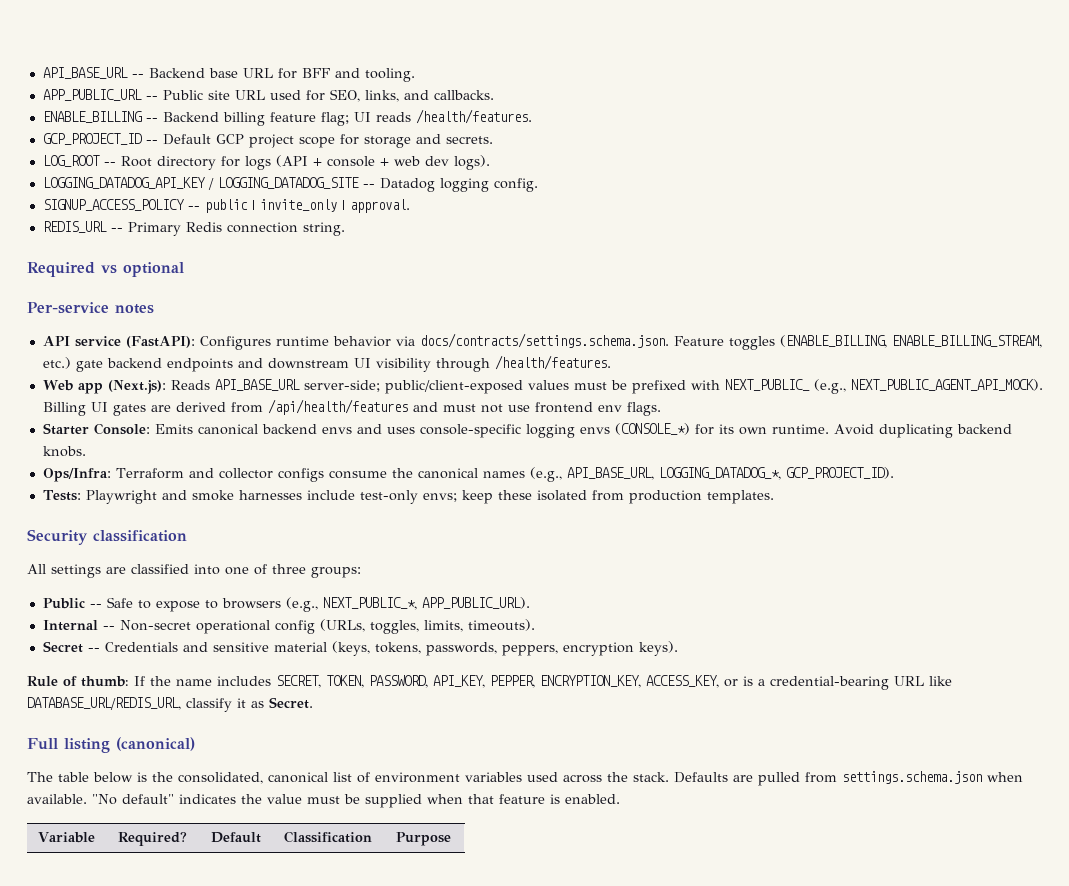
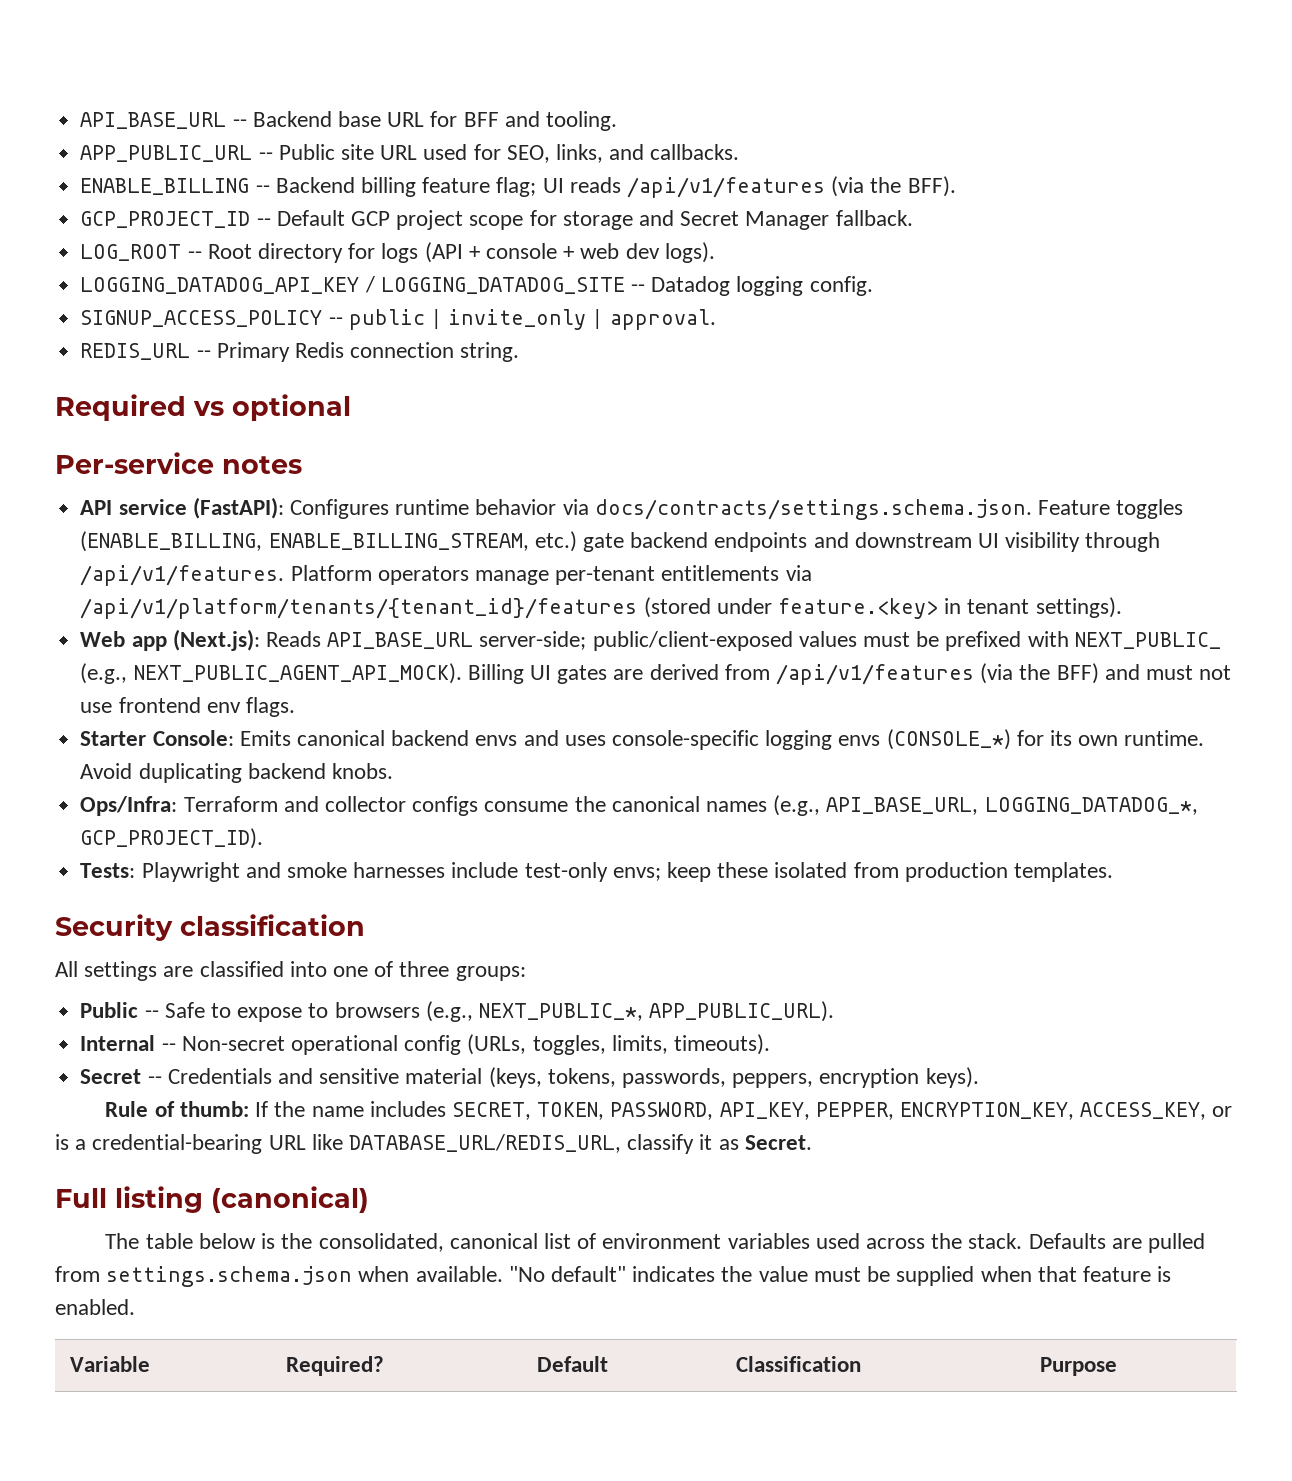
- ENABLE_BILLING -- Backend billing feature flag; UI reads /health/features.
+ ENABLE_BILLING -- Backend billing feature flag; UI reads /api/v1/features (via the BFF).
- GCP_PROJECT_ID -- Default GCP project scope for storage and secrets.
+ GCP_PROJECT_ID -- Default GCP project scope for storage and Secret Manager fallback.
- API service (FastAPI): Configures runtime behavior via docs/contracts/settings.schema.json. Feature toggles (ENABLE_BILLING, ENABLE_BILLING_STREAM, etc.) gate backend endpoints and downstream UI visibility through /health/features.
+ API service (FastAPI): Configures runtime behavior via docs/contracts/settings.schema.json. Feature toggles (ENABLE_BILLING, ENABLE_BILLING_STREAM, etc.) gate backend endpoints and downstream UI visibility through /api/v1/features. Platform operators manage per-tenant entitlements via /api/v1/platform/tenants/{tenant_id}/features (stored under feature.<key> in tenant settings).
- Billing UI gates are derived from /api/health/features and must not use frontend env flags.
+ Billing UI gates are derived from /api/v1/features (via the BFF) and must not use frontend env flags.

